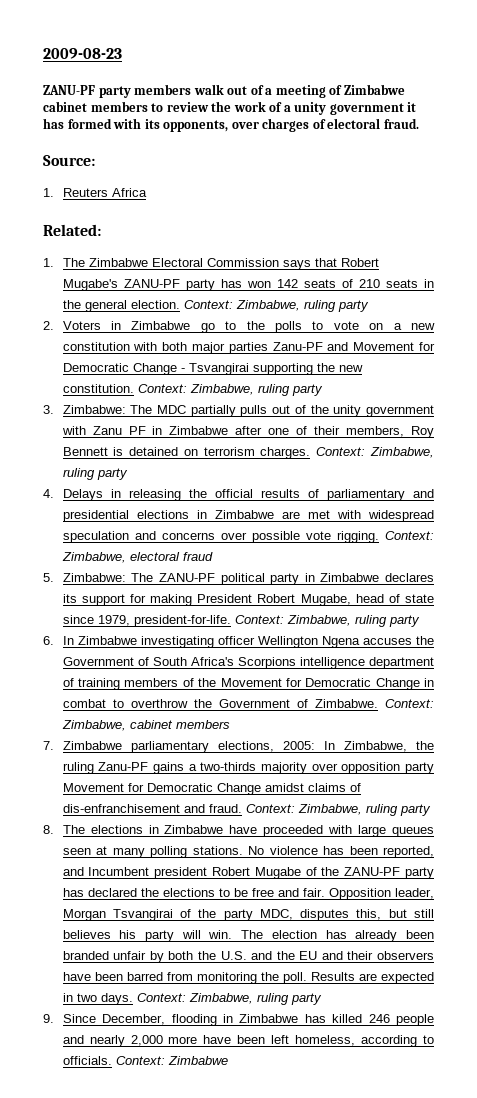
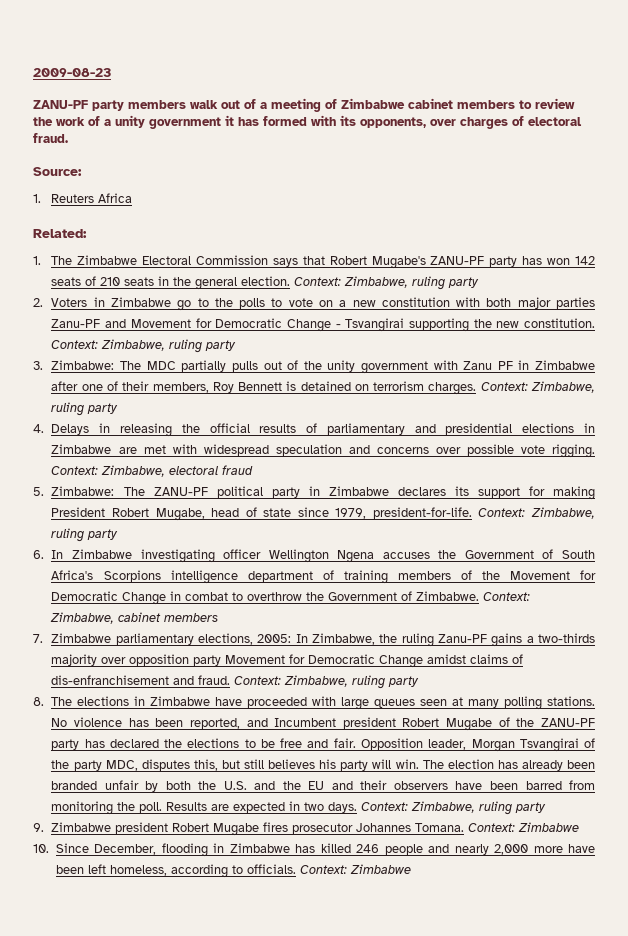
- 9. Since December, flooding in Zimbabwe has killed 246 people and nearly 2,000 more have been left homeless, according to officials.
+ 9. Zimbabwe president Robert Mugabe fires prosecutor Johannes Tomana. Context: Zimbabwe
+ 10. Since December, flooding in Zimbabwe has killed 246 people and nearly 2,000 more have been left homeless, according to officials.

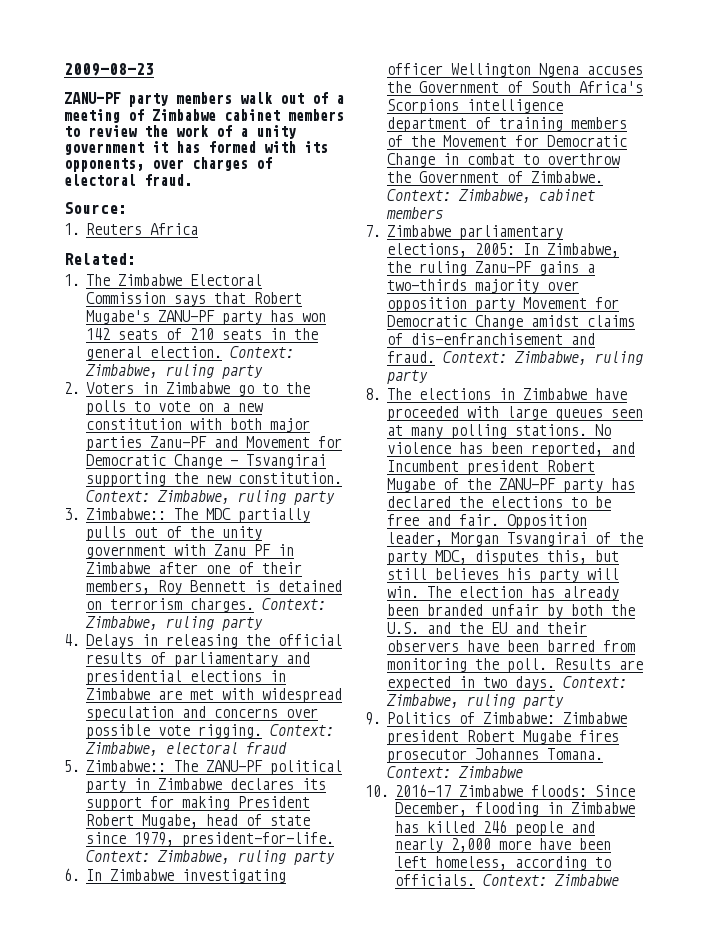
- 3. Zimbabwe: The MDC partially pulls out of the unity government with Zanu PF in Zimbabwe after one of their members, Roy Bennett is detained on terrorism charges.
+ 3. Zimbabwe:: The MDC partially pulls out of the unity government with Zanu PF in Zimbabwe after one of their members, Roy Bennett is detained on terrorism charges.
- 5. Zimbabwe: The ZANU-PF political party in Zimbabwe declares its support for making President Robert Mugabe, head of state since 1979, president-for-life.
+ 5. Zimbabwe:: The ZANU-PF political party in Zimbabwe declares its support for making President Robert Mugabe, head of state since 1979, president-for-life.
- 9. Zimbabwe president Robert Mugabe fires prosecutor Johannes Tomana.
+ 9. Politics of Zimbabwe: Zimbabwe president Robert Mugabe fires prosecutor Johannes Tomana.
- 10. Since December, flooding in Zimbabwe has killed 246 people and nearly 2,000 more have been left homeless, according to officials.
+ 10. 2016-17 Zimbabwe floods: Since December, flooding in Zimbabwe has killed 246 people and nearly 2,000 more have been left homeless, according to officials.

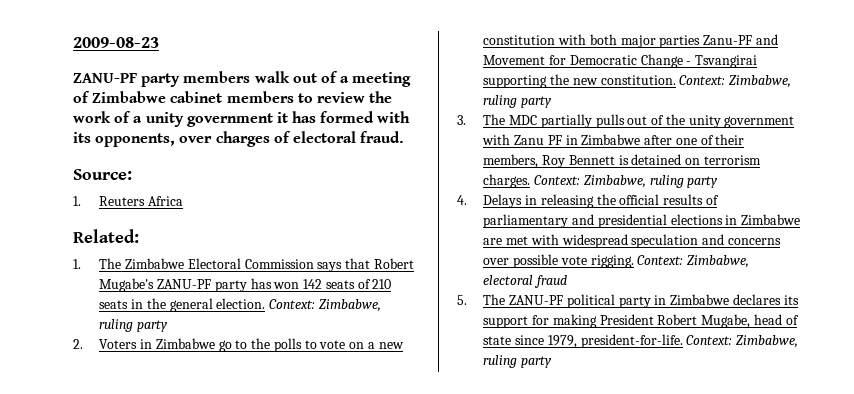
- 3. Zimbabwe:: The MDC partially pulls out of the unity government with Zanu PF in Zimbabwe after one of their members, Roy Bennett is detained on terrorism charges.
+ 3. The MDC partially pulls out of the unity government with Zanu PF in Zimbabwe after one of their members, Roy Bennett is detained on terrorism charges.
- 5. Zimbabwe:: The ZANU-PF political party in Zimbabwe declares its support for making President Robert Mugabe, head of state since 1979, president-for-life.
+ 5. The ZANU-PF political party in Zimbabwe declares its support for making President Robert Mugabe, head of state since 1979, president-for-life.
- 6. In Zimbabwe investigating officer Wellington Ngena accuses the Government of South Africa's Scorpions intelligence department of training members of the Movement for Democratic Change in combat to overthrow the Government of Zimbabwe. Context: Zimbabwe, cabinet members
- 7. Zimbabwe parliamentary elections, 2005: In Zimbabwe, the ruling Zanu-PF gains a two-thirds majority over opposition party Movement for Democratic Change amidst claims of dis-enfranchisement and fraud. Context: Zimbabwe, ruling party
- 8. The elections in Zimbabwe have proceeded with large queues seen at many polling stations. No violence has been reported, and Incumbent president Robert Mugabe of the ZANU-PF party has declared the elections to be free and fair. Opposition leader, Morgan Tsvangirai of the party MDC, disputes this, but still believes his party will win. The election has already been branded unfair by both the U.S. and the EU and their observers have been barred from monitoring the poll. Results are expected in two days. Context: Zimbabwe, ruling party
- 9. Politics of Zimbabwe: Zimbabwe president Robert Mugabe fires prosecutor Johannes Tomana. Context: Zimbabwe
- 10. 2016-17 Zimbabwe floods: Since December, flooding in Zimbabwe has killed 246 people and nearly 2,000 more have been left homeless, according to officials. Context: Zimbabwe

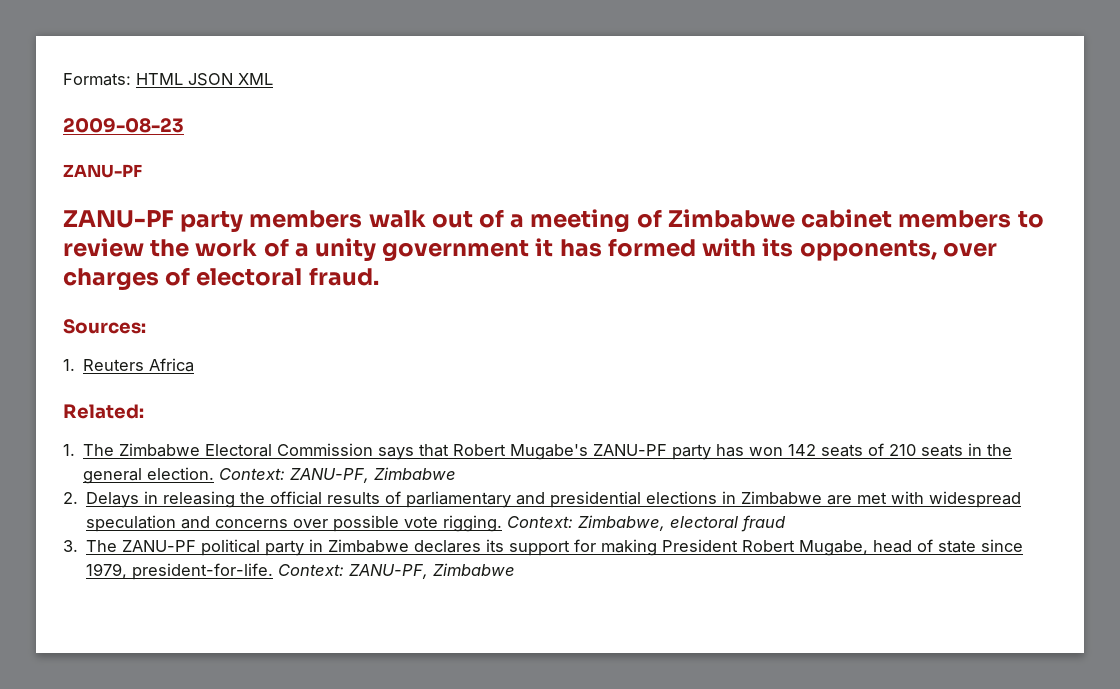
+ Formats: HTML JSON XML
  2009-08-23
+ ZANU-PF
- Source:
+ Sources:
- 1. The Zimbabwe Electoral Commission says that Robert Mugabe's ZANU-PF party has won 142 seats of 210 seats in the general election. Context: Zimbabwe, ruling party
- 2. Voters in Zimbabwe go to the polls to vote on a new constitution with both major parties Zanu-PF and Movement for Democratic Change - Tsvangirai supporting the new constitution. Context: Zimbabwe, ruling party
- 3. The MDC partially pulls out of the unity government with Zanu PF in Zimbabwe after one of their members, Roy Bennett is detained on terrorism charges. Context: Zimbabwe, ruling party
- 4. Delays in releasing the official results of parliamentary and presidential elections in Zimbabwe are met with widespread speculation and concerns over possible vote rigging.
+ 1. The Zimbabwe Electoral Commission says that Robert Mugabe's ZANU-PF party has won 142 seats of 210 seats in the general election. Context: ZANU-PF, Zimbabwe
+ 2. Delays in releasing the official results of parliamentary and presidential elections in Zimbabwe are met with widespread speculation and concerns over possible vote rigging.
- 5. The ZANU-PF political party in Zimbabwe declares its support for making President Robert Mugabe, head of state since 1979, president-for-life. Context: Zimbabwe, ruling party
+ 3. The ZANU-PF political party in Zimbabwe declares its support for making President Robert Mugabe, head of state since 1979, president-for-life. Context: ZANU-PF, Zimbabwe

